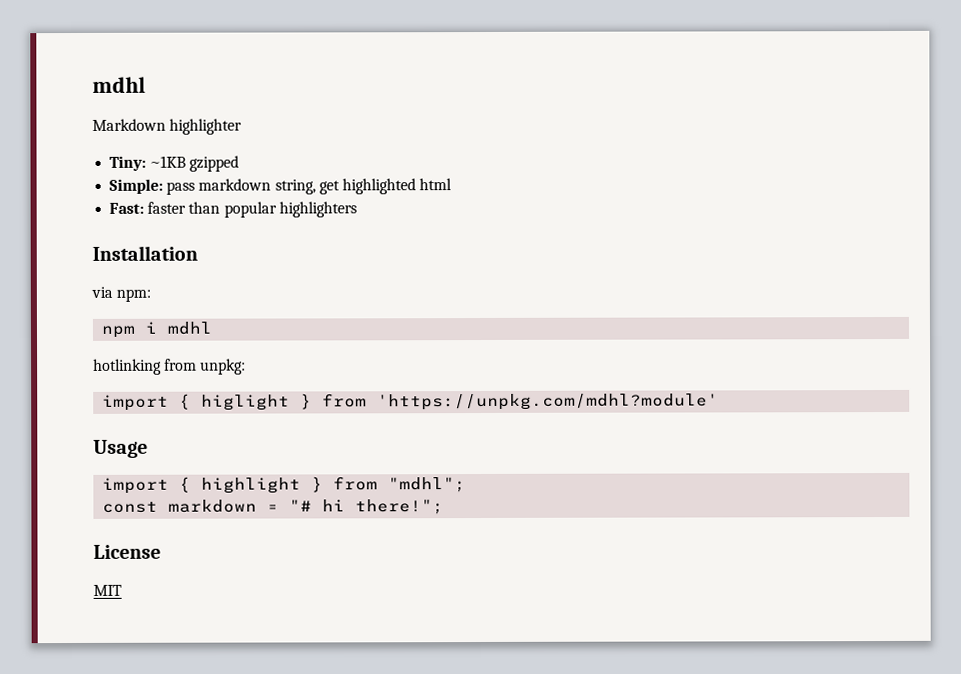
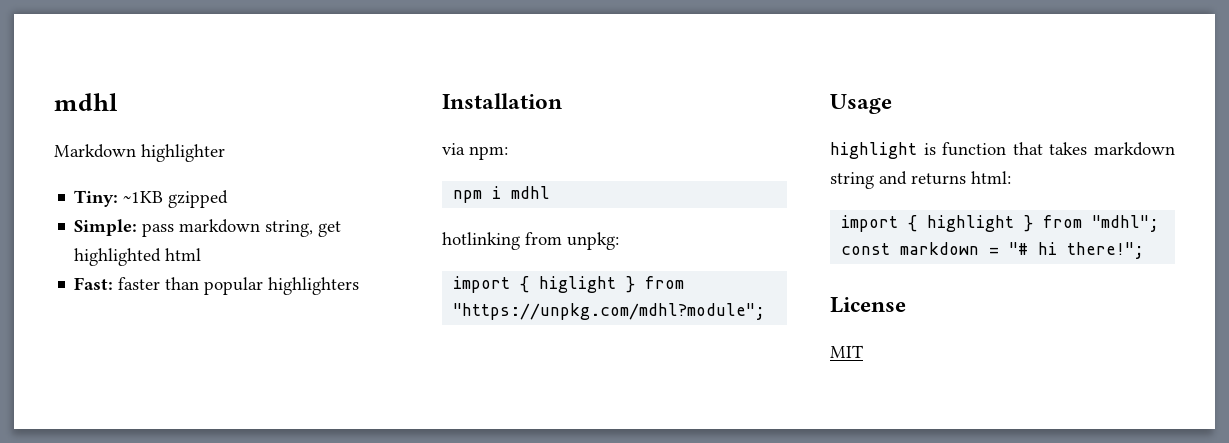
- import { higlight } from 'https://unpkg.com/mdhl?module'
+ import { higlight } from "https://unpkg.com/mdhl?module";
+ highlight is function that takes markdown string and returns html:

